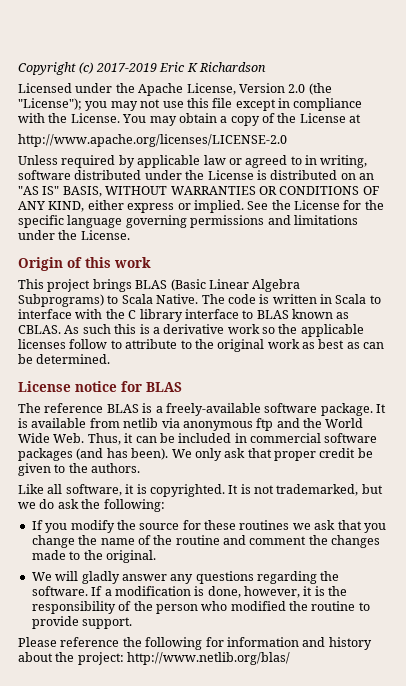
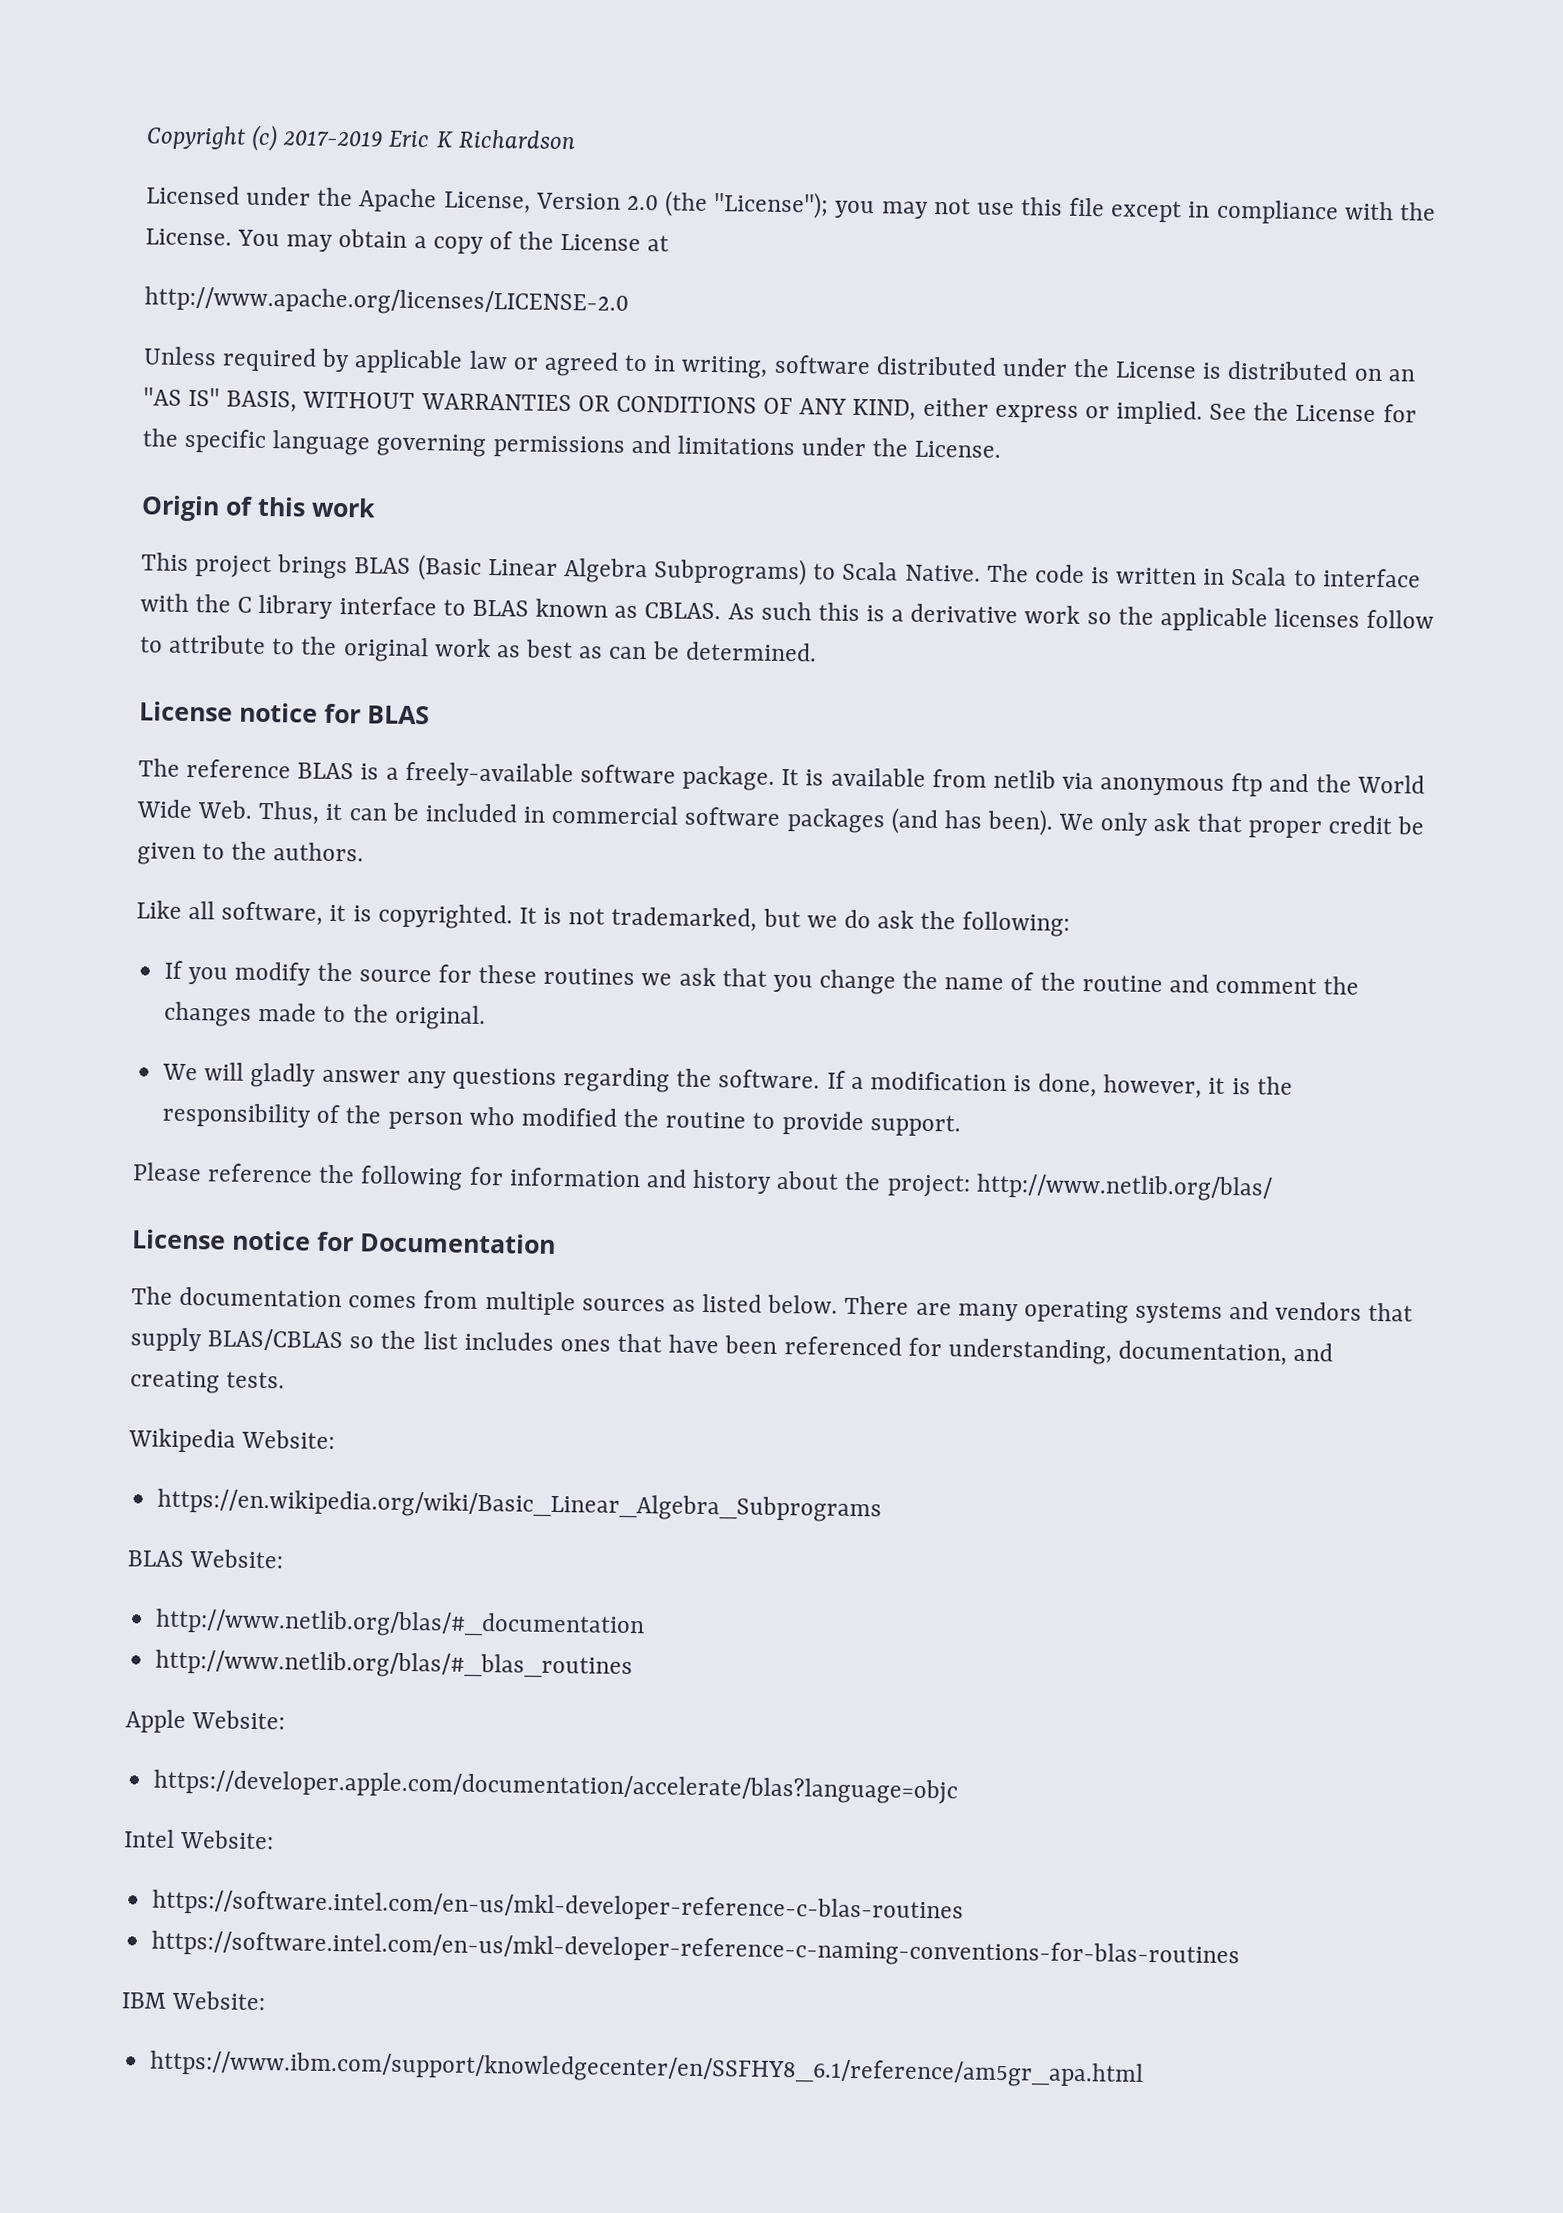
+ License notice for Documentation
+ The documentation comes from multiple sources as listed below. There are many operating systems and vendors that supply BLAS/CBLAS so the list includes ones that have been referenced for understanding, documentation, and creating tests.
+ Wikipedia Website:
+ https://en.wikipedia.org/wiki/Basic_Linear_Algebra_Subprograms
+ BLAS Website:
+ http://www.netlib.org/blas/#_documentation
+ http://www.netlib.org/blas/#_blas_routines
+ Apple Website:
+ https://developer.apple.com/documentation/accelerate/blas?language=objc
+ Intel Website:
+ https://software.intel.com/en-us/mkl-developer-reference-c-blas-routines
+ https://software.intel.com/en-us/mkl-developer-reference-c-naming-conventions-for-blas-routines
+ IBM Website:
+ https://www.ibm.com/support/knowledgecenter/en/SSFHY8_6.1/reference/am5gr_apa.html

